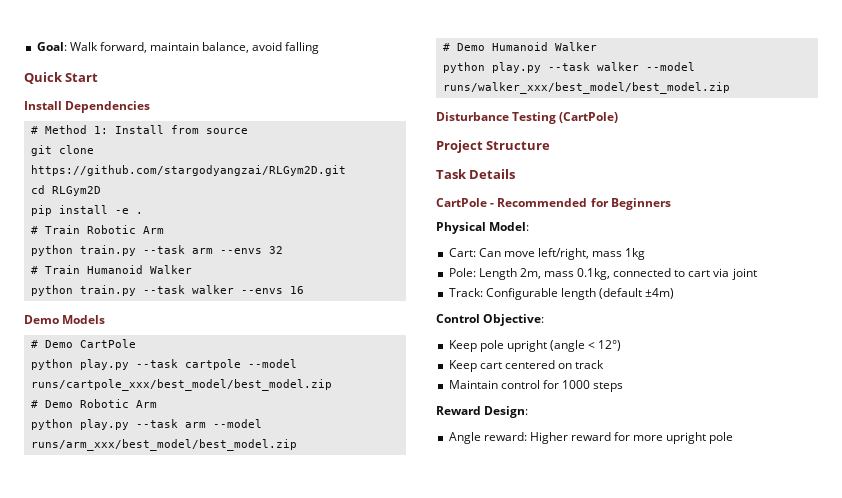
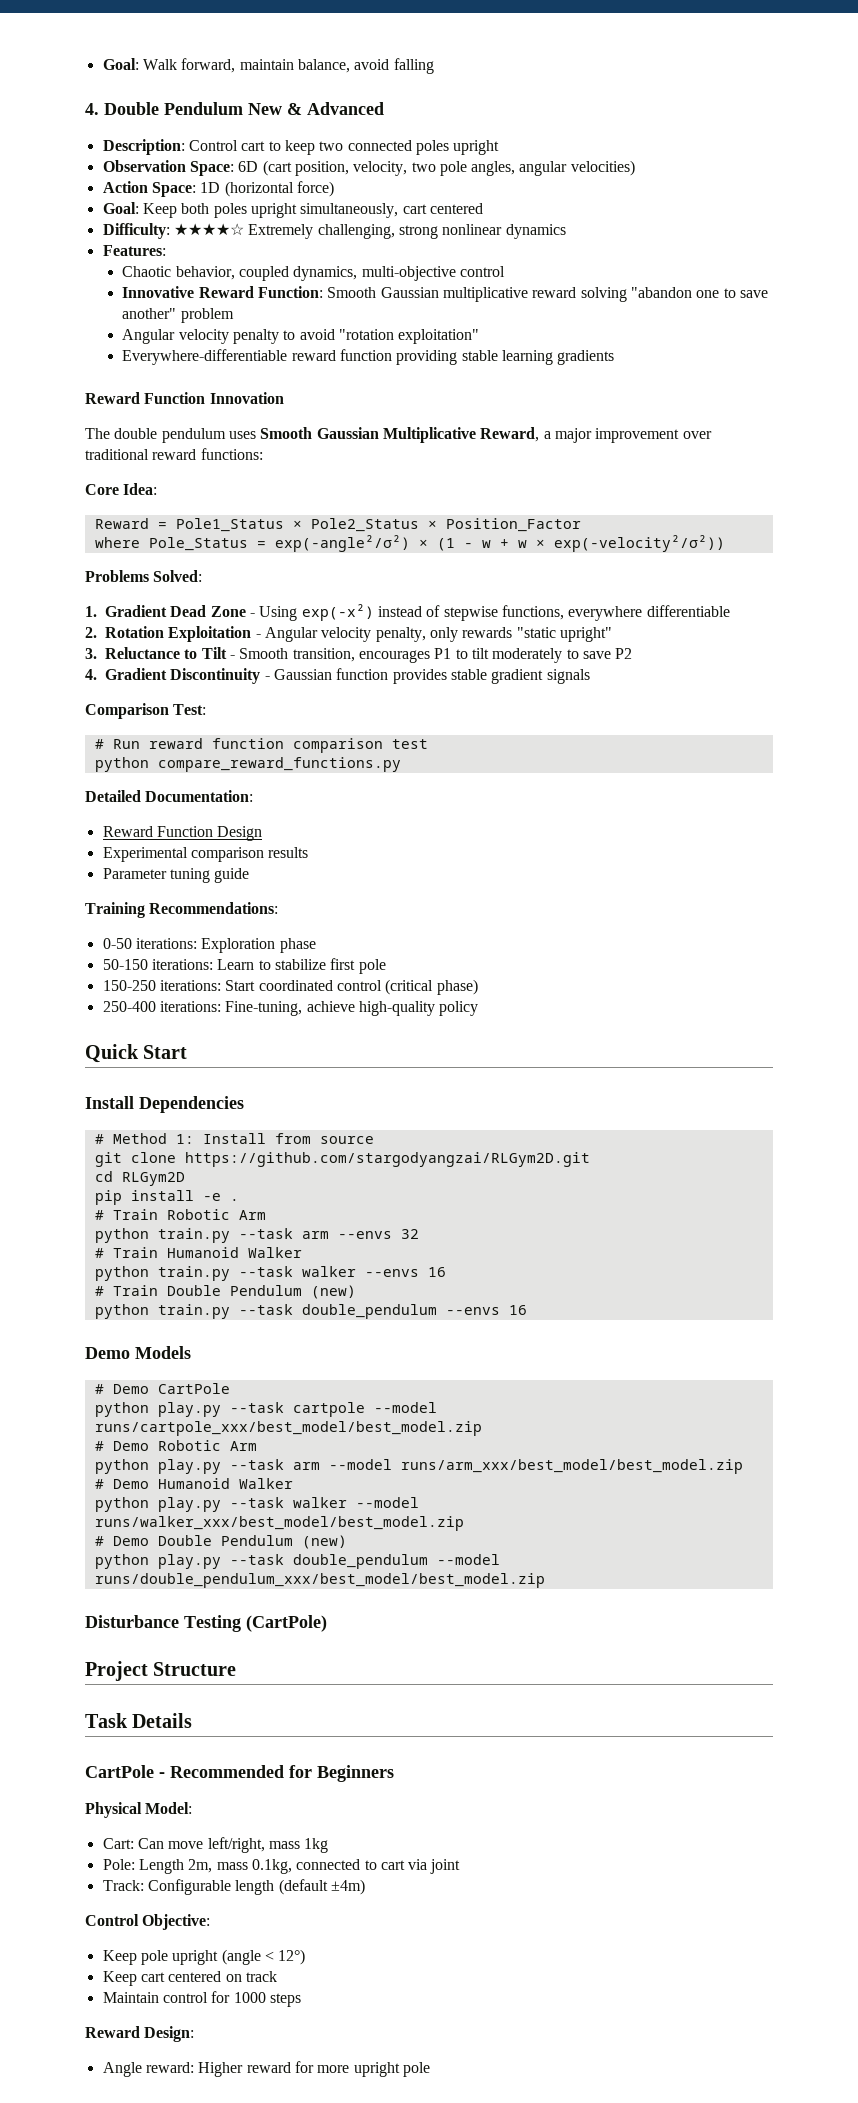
+ 4. Double Pendulum New & Advanced
+ Description: Control cart to keep two connected poles upright
+ Observation Space: 6D (cart position, velocity, two pole angles, angular velocities)
+ Action Space: 1D (horizontal force)
+ Goal: Keep both poles upright simultaneously, cart centered
+ Difficulty: ★★★★☆ Extremely challenging, strong nonlinear dynamics
+ Features:
+ Chaotic behavior, coupled dynamics, multi-objective control
+ Innovative Reward Function: Smooth Gaussian multiplicative reward solving "abandon one to save another" problem
+ Angular velocity penalty to avoid "rotation exploitation"
+ Everywhere-differentiable reward function providing stable learning gradients
+ Reward Function Innovation
+ The double pendulum uses Smooth Gaussian Multiplicative Reward, a major improvement over traditional reward functions:
+ Core Idea:
+ Reward = Pole1_Status × Pole2_Status × Position_Factor
+ where Pole_Status = exp(-angle²/σ²) × (1 - w + w × exp(-velocity²/σ²))
+ Problems Solved:
+ 1. Gradient Dead Zone - Using exp(-x²) instead of stepwise functions, everywhere differentiable
+ 2. Rotation Exploitation - Angular velocity penalty, only rewards "static upright"
+ 3. Reluctance to Tilt - Smooth transition, encourages P1 to tilt moderately to save P2
+ 4. Gradient Discontinuity - Gaussian function provides stable gradient signals
+ Comparison Test:
+ # Run reward function comparison test
+ python compare_reward_functions.py
+ Detailed Documentation:
+ Reward Function Design
+ Experimental comparison results
+ Parameter tuning guide
+ Training Recommendations:
+ 0-50 iterations: Exploration phase
+ 50-150 iterations: Learn to stabilize first pole
+ 150-250 iterations: Start coordinated control (critical phase)
+ 250-400 iterations: Fine-tuning, achieve high-quality policy
+ # Train Double Pendulum (new)
+ python train.py --task double_pendulum --envs 16
+ # Demo Double Pendulum (new)
+ python play.py --task double_pendulum --model runs/double_pendulum_xxx/best_model/best_model.zip

